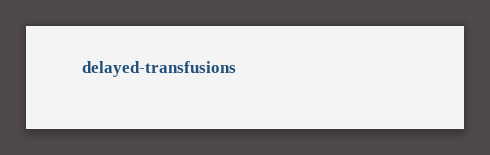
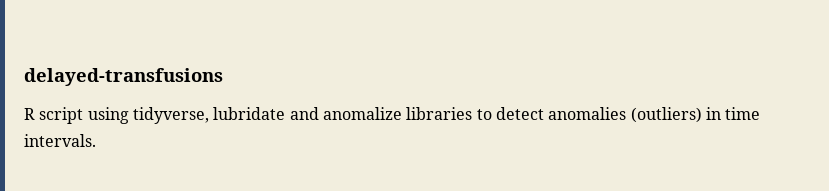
+ R script using tidyverse, lubridate and anomalize libraries to detect anomalies (outliers) in time intervals.

